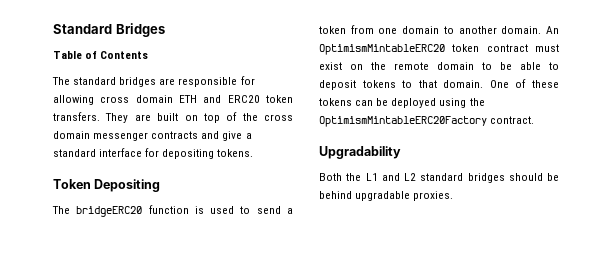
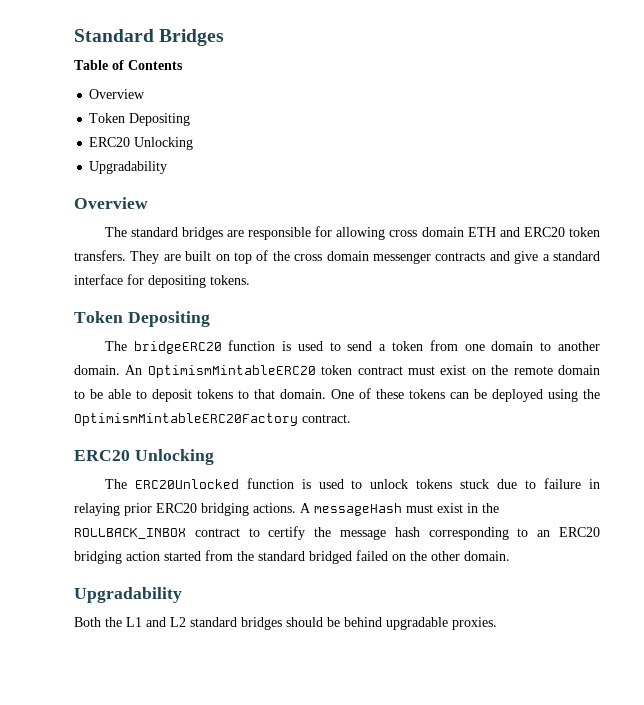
  Table of Contents
+ Overview
+ Token Depositing
+ ERC20 Unlocking
+ Upgradability
+ Overview
  One of these tokens can be deployed using the OptimismMintableERC20Factory contract.
+ ERC20 Unlocking
+ The ERC20Unlocked function is used to unlock tokens stuck due to failure in relaying prior ERC20 bridging actions. A messageHash must exist in the ROLLBACK_INBOX contract to certify the message hash corresponding to an ERC20 bridging action started from the standard bridged failed on the other domain.

